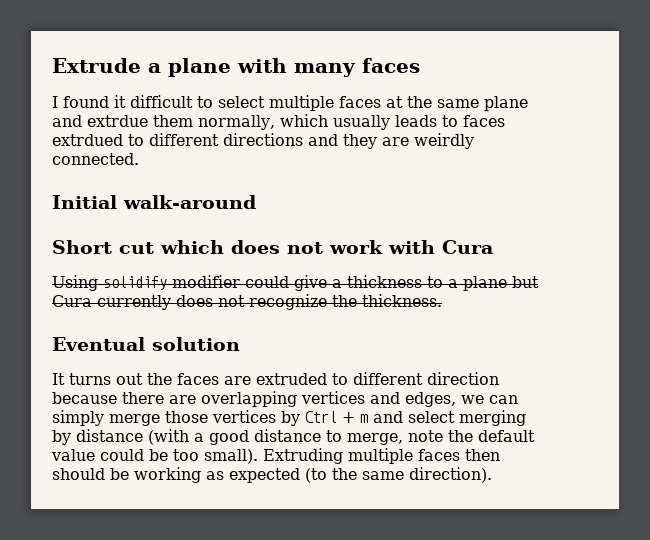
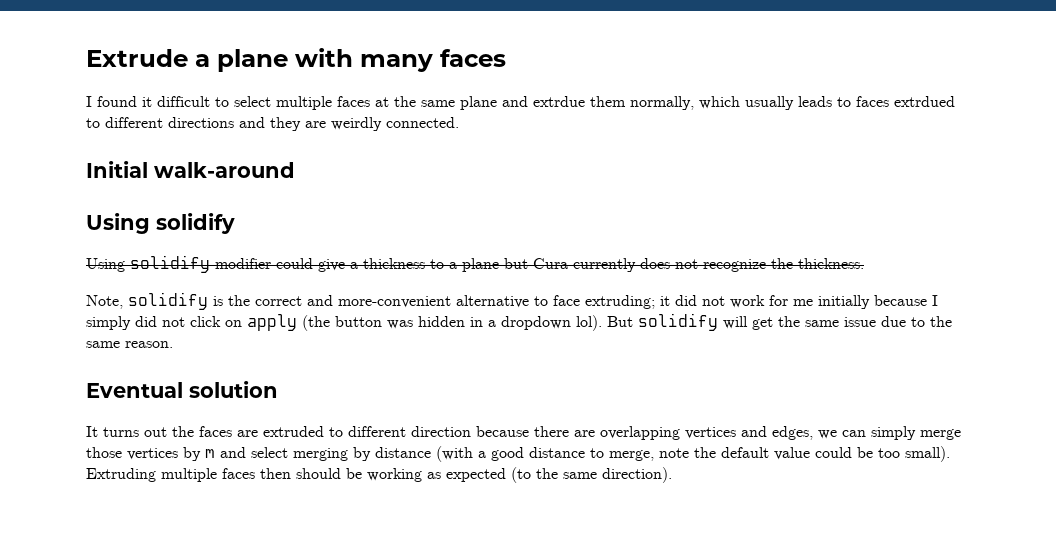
  Initial walk-around
- Short cut which does not work with Cura
+ Using solidify
+ Note, solidify is the correct and more-convenient alternative to face extruding; it did not work for me initially because I simply did not click on apply (the button was hidden in a dropdown lol). But solidify will get the same issue due to the same reason.
- It turns out the faces are extruded to different direction because there are overlapping vertices and edges, we can simply merge those vertices by Ctrl + m and select merging by distance (with a good distance to merge, note the default value could be too small).
+ It turns out the faces are extruded to different direction because there are overlapping vertices and edges, we can simply merge those vertices by m and select merging by distance (with a good distance to merge, note the default value could be too small).

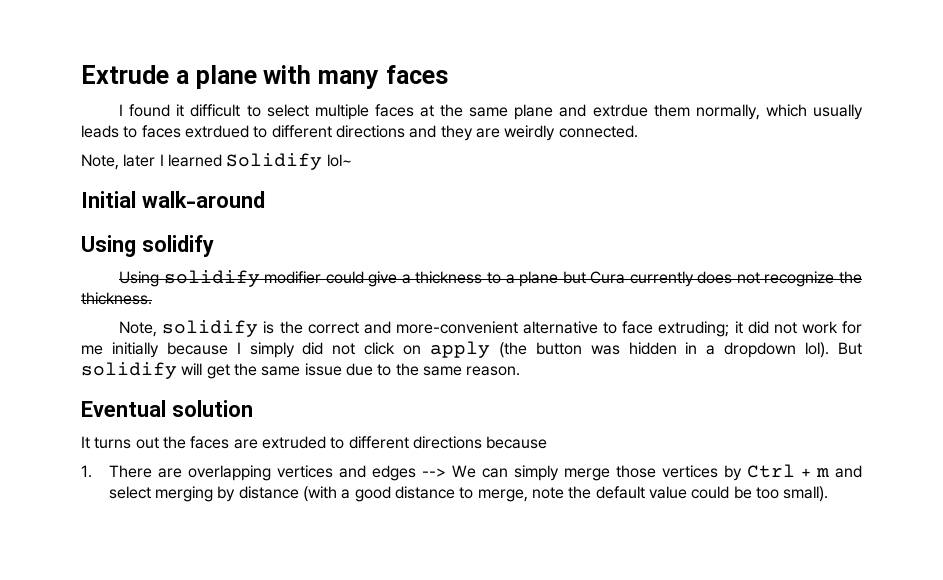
+ Note, later I learned Solidify lol~
- It turns out the faces are extruded to different direction because there are overlapping vertices and edges, we can simply merge those vertices by m and select merging by distance (with a good distance to merge, note the default value could be too small). Extruding multiple faces then should be working as expected (to the same direction).
+ It turns out the faces are extruded to different directions because
+ 1. There are overlapping vertices and edges --> We can simply merge those vertices by Ctrl + m and select merging by distance (with a good distance to merge, note the default value could be too small).

